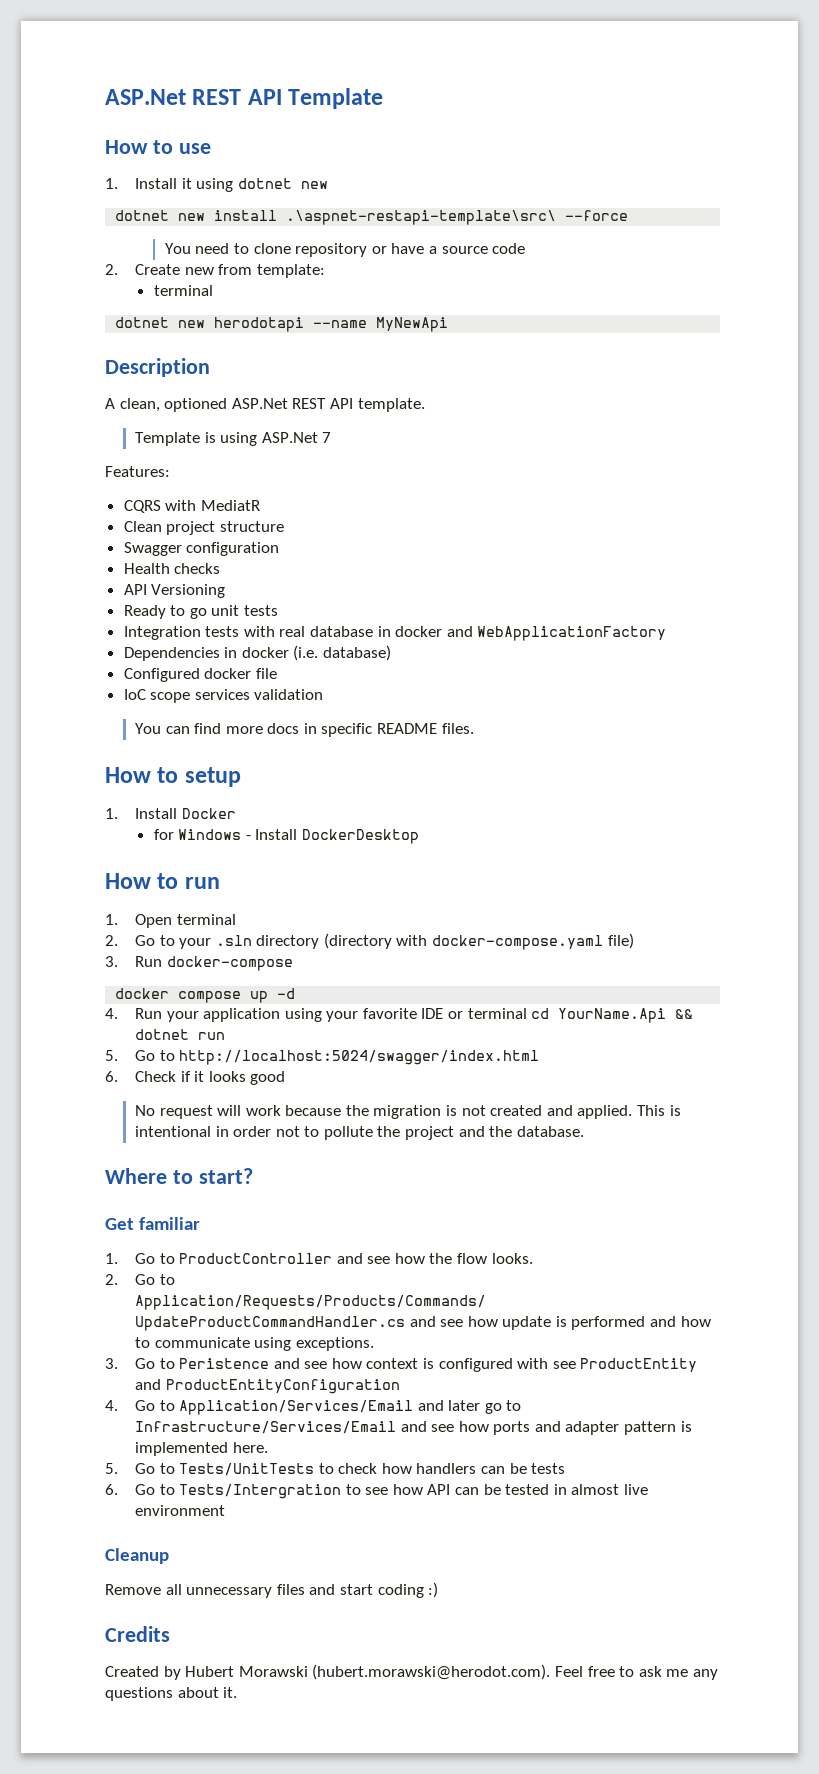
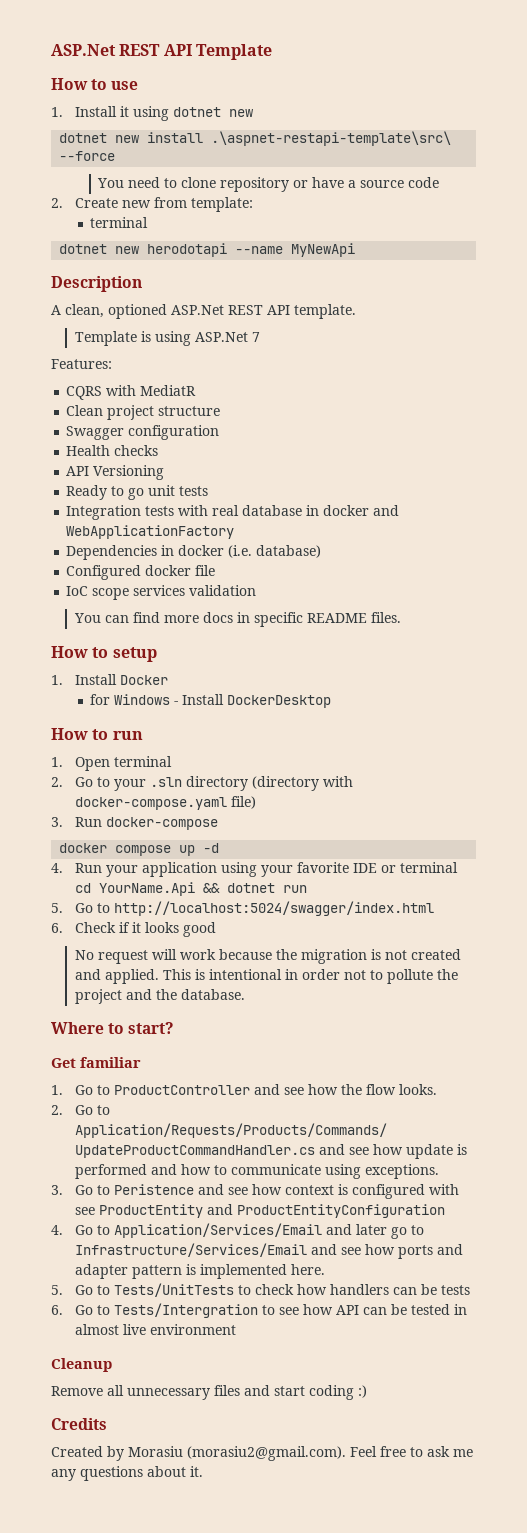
- Created by Hubert Morawski (hubert.morawski@herodot.com). Feel free to ask me any questions about it.
+ Created by Morasiu (morasiu2@gmail.com). Feel free to ask me any questions about it.

